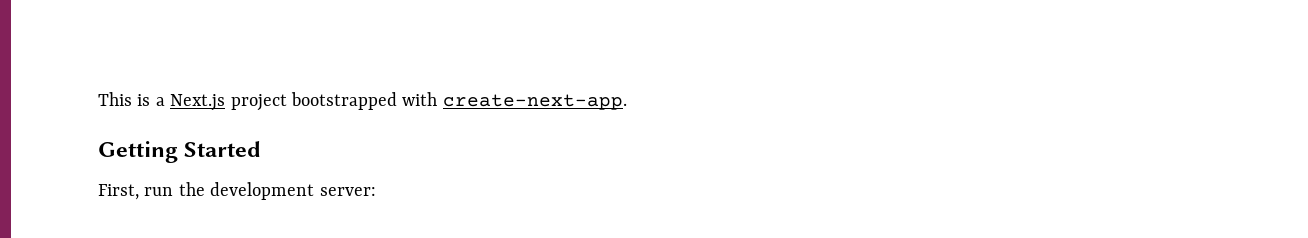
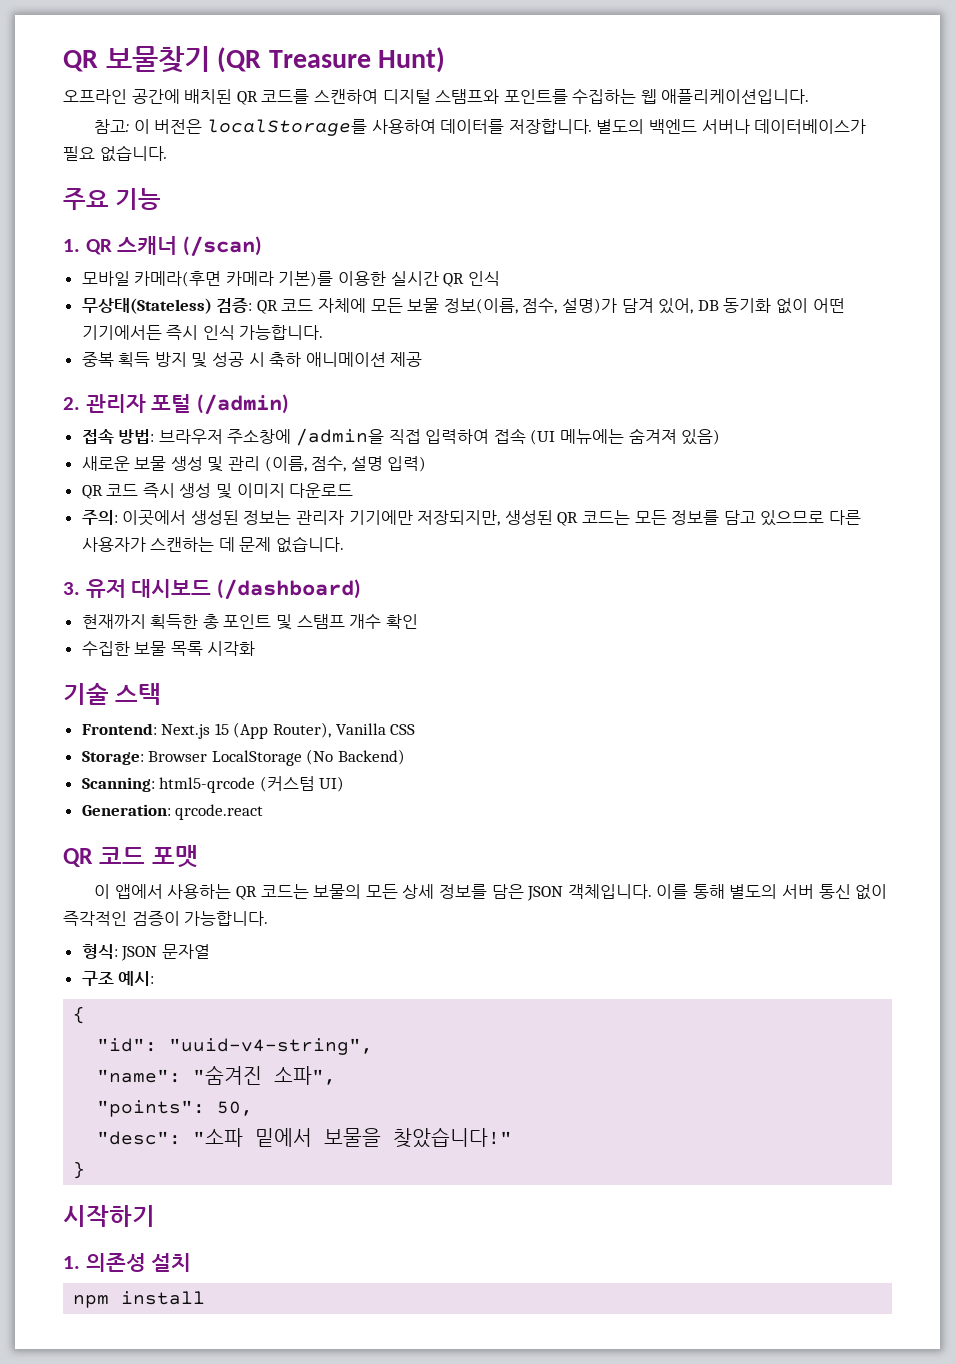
- This is a Next.js project bootstrapped with create-next-app.
- Getting Started
- First, run the development server:
+ QR 보물찾기 (QR Treasure Hunt)
+ 오프라인 공간에 배치된 QR 코드를 스캔하여 디지털 스탬프와 포인트를 수집하는 웹 애플리케이션입니다.
+ 참고: 이 버전은 localStorage를 사용하여 데이터를 저장합니다. 별도의 백엔드 서버나 데이터베이스가 필요 없습니다.
+ 주요 기능
+ 1. QR 스캐너 (/scan)
+ 모바일 카메라(후면 카메라 기본)를 이용한 실시간 QR 인식
+ 무상태(Stateless) 검증: QR 코드 자체에 모든 보물 정보(이름, 점수, 설명)가 담겨 있어, DB 동기화 없이 어떤 기기에서든 즉시 인식 가능합니다.
+ 중복 획득 방지 및 성공 시 축하 애니메이션 제공
+ 2. 관리자 포털 (/admin)
+ 접속 방법: 브라우저 주소창에 /admin을 직접 입력하여 접속 (UI 메뉴에는 숨겨져 있음)
+ 새로운 보물 생성 및 관리 (이름, 점수, 설명 입력)
+ QR 코드 즉시 생성 및 이미지 다운로드
+ 주의: 이곳에서 생성된 정보는 관리자 기기에만 저장되지만, 생성된 QR 코드는 모든 정보를 담고 있으므로 다른 사용자가 스캔하는 데 문제 없습니다.
+ 3. 유저 대시보드 (/dashboard)
+ 현재까지 획득한 총 포인트 및 스탬프 개수 확인
+ 수집한 보물 목록 시각화
+ 기술 스택
+ Frontend: Next.js 15 (App Router), Vanilla CSS
+ Storage: Browser LocalStorage (No Backend)
+ Scanning: html5-qrcode (커스텀 UI)
+ Generation: qrcode.react
+ QR 코드 포맷
+ 이 앱에서 사용하는 QR 코드는 보물의 모든 상세 정보를 담은 JSON 객체입니다. 이를 통해 별도의 서버 통신 없이 즉각적인 검증이 가능합니다.
+ 형식: JSON 문자열
+ 구조 예시:
+ {
+ "id": "uuid-v4-string",
+ "name": "숨겨진 소파",
+ "points": 50,
+ "desc": "소파 밑에서 보물을 찾았습니다!"
+ }
+ 시작하기
+ 1. 의존성 설치
+ npm install

